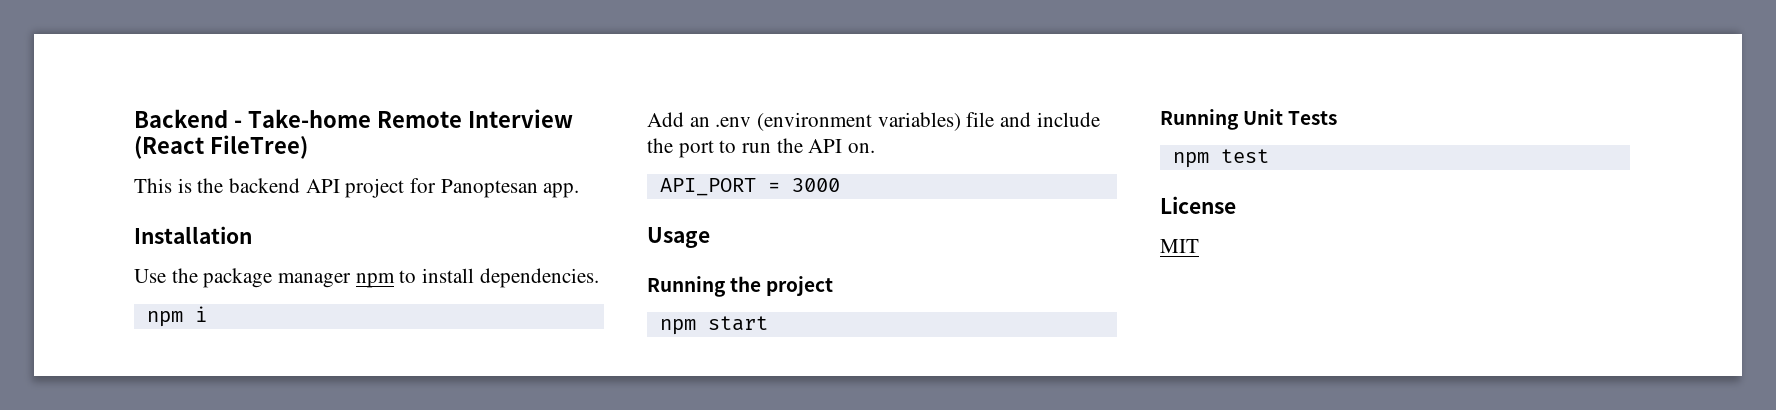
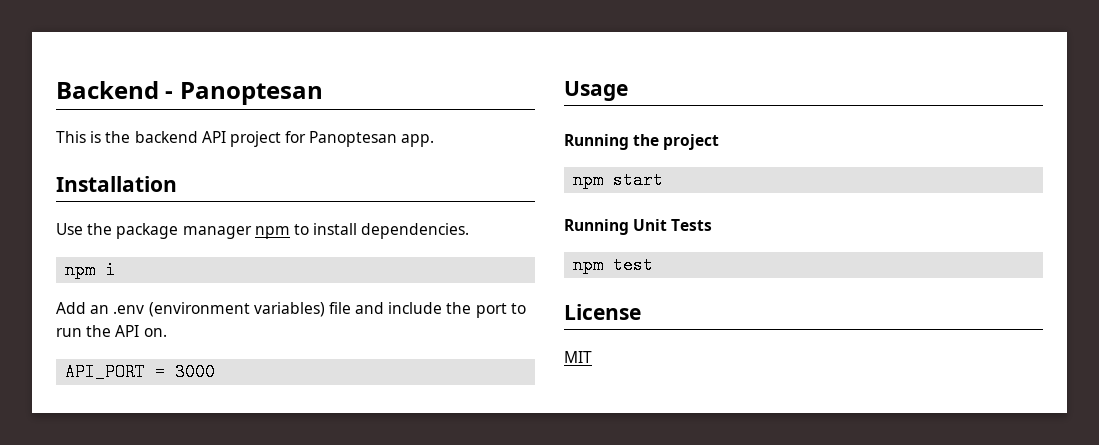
- Backend - Take-home Remote Interview (React FileTree)
+ Backend - Panoptesan

